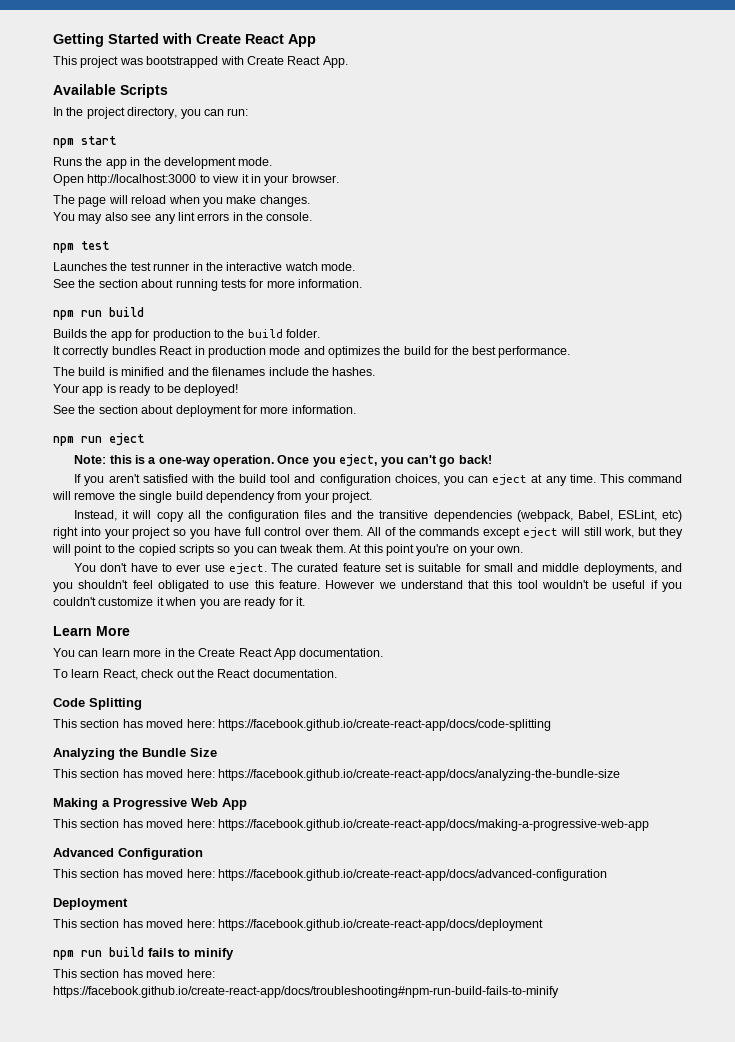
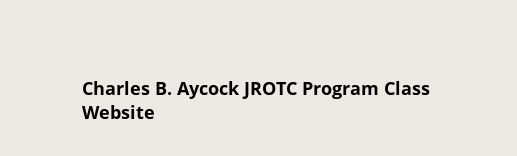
- Getting Started with Create React App
- This project was bootstrapped with Create React App.
- Available Scripts
- In the project directory, you can run:
- npm start
- Runs the app in the development mode.
- Open http://localhost:3000 to view it in your browser.
- The page will reload when you make changes.
- You may also see any lint errors in the console.
- npm test
- Launches the test runner in the interactive watch mode.
- See the section about running tests for more information.
- npm run build
- Builds the app for production to the build folder.
- It correctly bundles React in production mode and optimizes the build for the best performance.
- The build is minified and the filenames include the hashes.
- Your app is ready to be deployed!
- See the section about deployment for more information.
- npm run eject
- Note: this is a one-way operation. Once you eject, you can't go back!
- If you aren't satisfied with the build tool and configuration choices, you can eject at any time. This command will remove the single build dependency from your project.
- Instead, it will copy all the configuration files and the transitive dependencies (webpack, Babel, ESLint, etc) right into your project so you have full control over them. All of the commands except eject will still work, but they will point to the copied scripts so you can tweak them. At this point you're on your own.
- You don't have to ever use eject. The curated feature set is suitable for small and middle deployments, and you shouldn't feel obligated to use this feature. However we understand that this tool wouldn't be useful if you couldn't customize it when you are ready for it.
- Learn More
- You can learn more in the Create React App documentation.
- To learn React, check out the React documentation.
- Code Splitting
- This section has moved here: https://facebook.github.io/create-react-app/docs/code-splitting
- Analyzing the Bundle Size
- This section has moved here: https://facebook.github.io/create-react-app/docs/analyzing-the-bundle-size
- Making a Progressive Web App
- This section has moved here: https://facebook.github.io/create-react-app/docs/making-a-progressive-web-app
- Advanced Configuration
- This section has moved here: https://facebook.github.io/create-react-app/docs/advanced-configuration
- Deployment
- This section has moved here: https://facebook.github.io/create-react-app/docs/deployment
- npm run build fails to minify
- This section has moved here: https://facebook.github.io/create-react-app/docs/troubleshooting#npm-run-build-fails-to-minify
+ Charles B. Aycock JROTC Program Class Website

